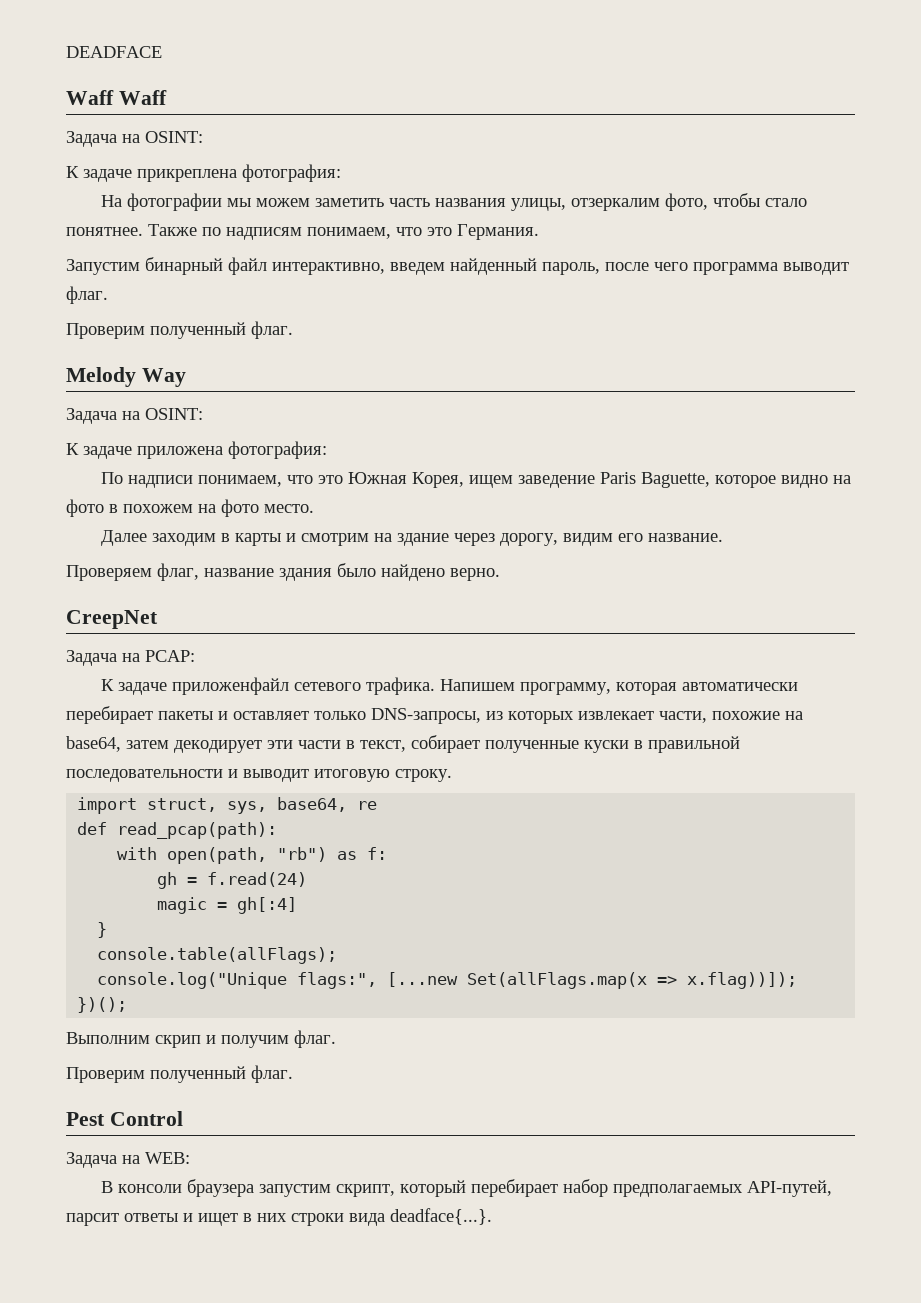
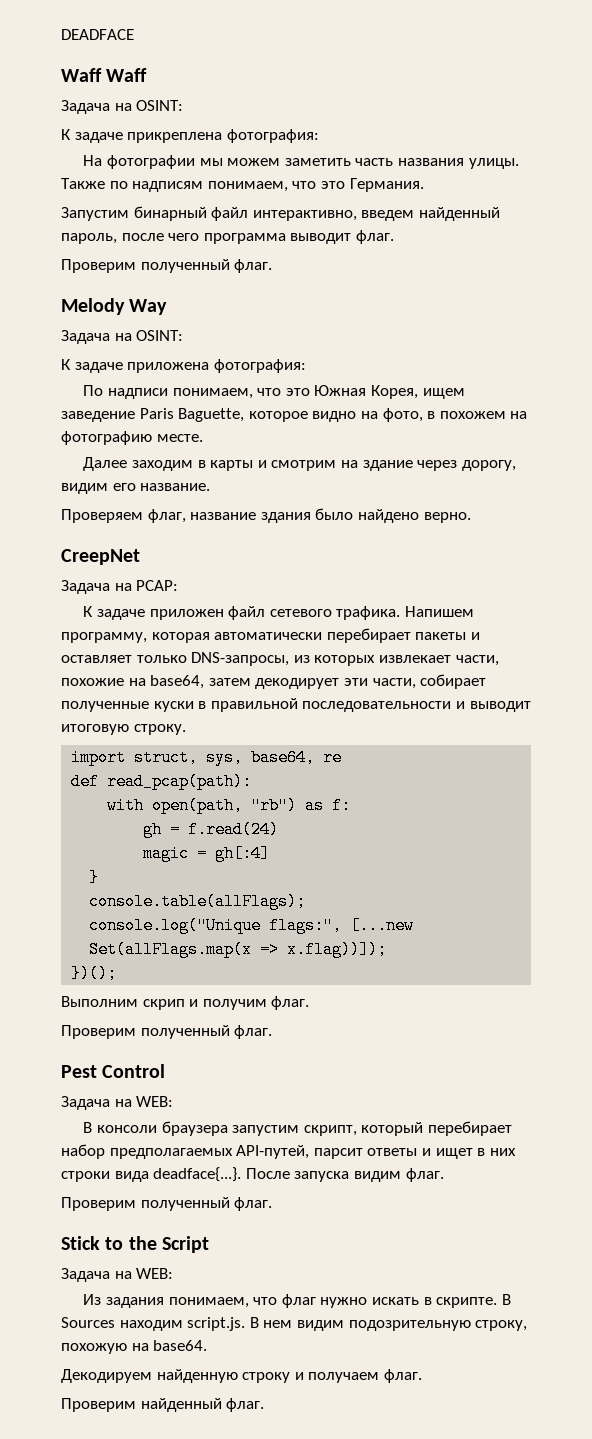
- На фотографии мы можем заметить часть названия улицы, отзеркалим фото, чтобы стало понятнее.
+ На фотографии мы можем заметить часть названия улицы.
- По надписи понимаем, что это Южная Корея, ищем заведение Paris Baguette, которое видно на фото в похожем на фото место.
+ По надписи понимаем, что это Южная Корея, ищем заведение Paris Baguette, которое видно на фото, в похожем на фотографию месте.
- К задаче приложенфайл сетевого трафика.
+ К задаче приложен файл сетевого трафика.
- Напишем программу, которая автоматически перебирает пакеты и оставляет только DNS-запросы, из которых извлекает части, похожие на base64, затем декодирует эти части в текст, собирает полученные куски в правильной последовательности и выводит итоговую строку.
+ Напишем программу, которая автоматически перебирает пакеты и оставляет только DNS-запросы, из которых извлекает части, похожие на base64, затем декодирует эти части, собирает полученные куски в правильной последовательности и выводит итоговую строку.
- В консоли браузера запустим скрипт, который перебирает набор предполагаемых API-путей, парсит ответы и ищет в них строки вида deadface{...}.
+ В консоли браузера запустим скрипт, который перебирает набор предполагаемых API-путей, парсит ответы и ищет в них строки вида deadface{...}. После запуска видим флаг.
+ Проверим полученный флаг.
+ Stick to the Script
+ Задача на WEB:
+ Из задания понимаем, что флаг нужно искать в скрипте. В Sources находим script.js. В нем видим подозрительную строку, похожую на base64.
+ Декодируем найденную строку и получаем флаг.
+ Проверим найденный флаг.

